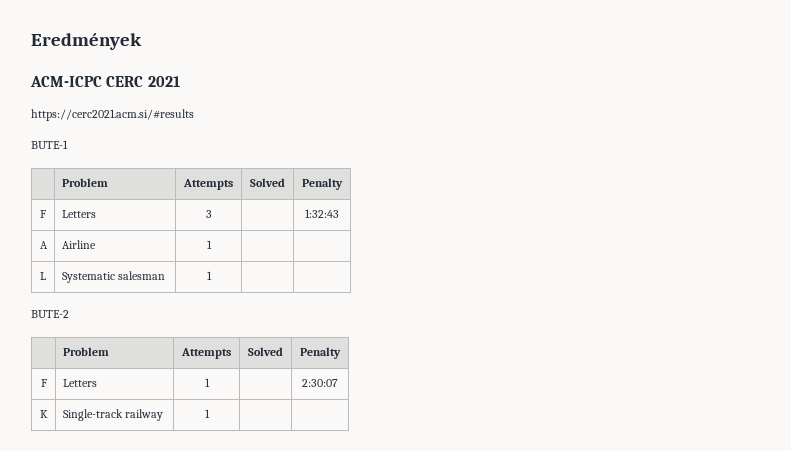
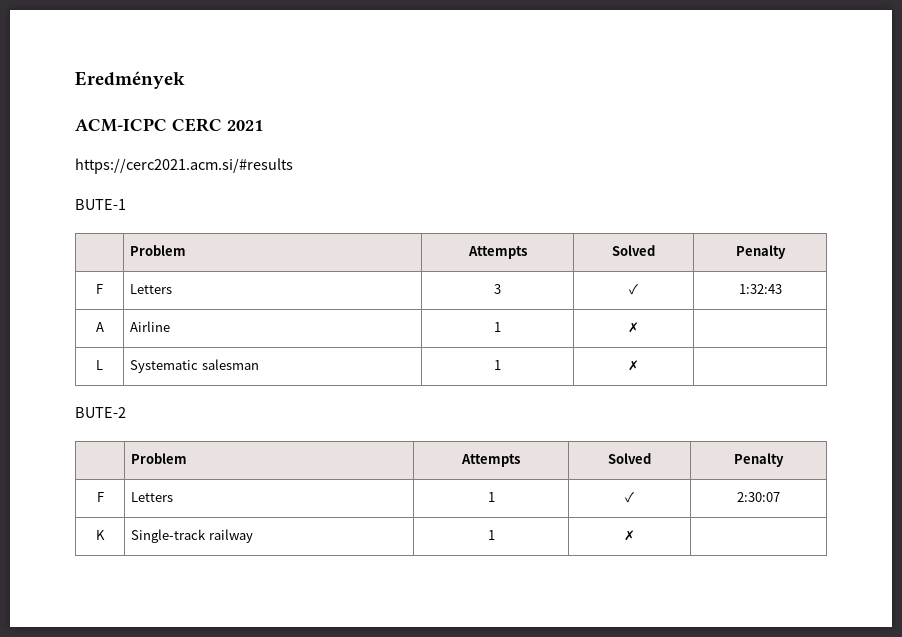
- F | Letters | 3 | | 1:32:43
+ F | Letters | 3 | ✓ | 1:32:43
- A | Airline | 1 | |
+ A | Airline | 1 | ✗ |
- L | Systematic salesman | 1 | |
+ L | Systematic salesman | 1 | ✗ |
- F | Letters | 1 | | 2:30:07
+ F | Letters | 1 | ✓ | 2:30:07
- K | Single-track railway | 1 | |
+ K | Single-track railway | 1 | ✗ |

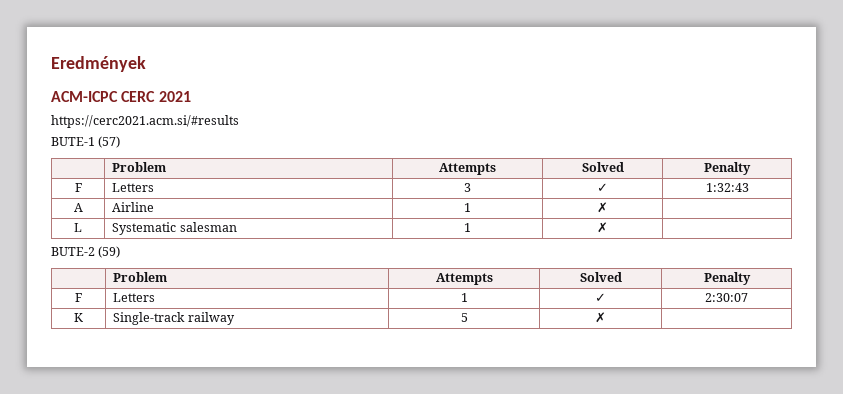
- BUTE-1
+ BUTE-1 (57)
- BUTE-2
+ BUTE-2 (59)
- K | Single-track railway | 1 | ✗ |
+ K | Single-track railway | 5 | ✗ |

